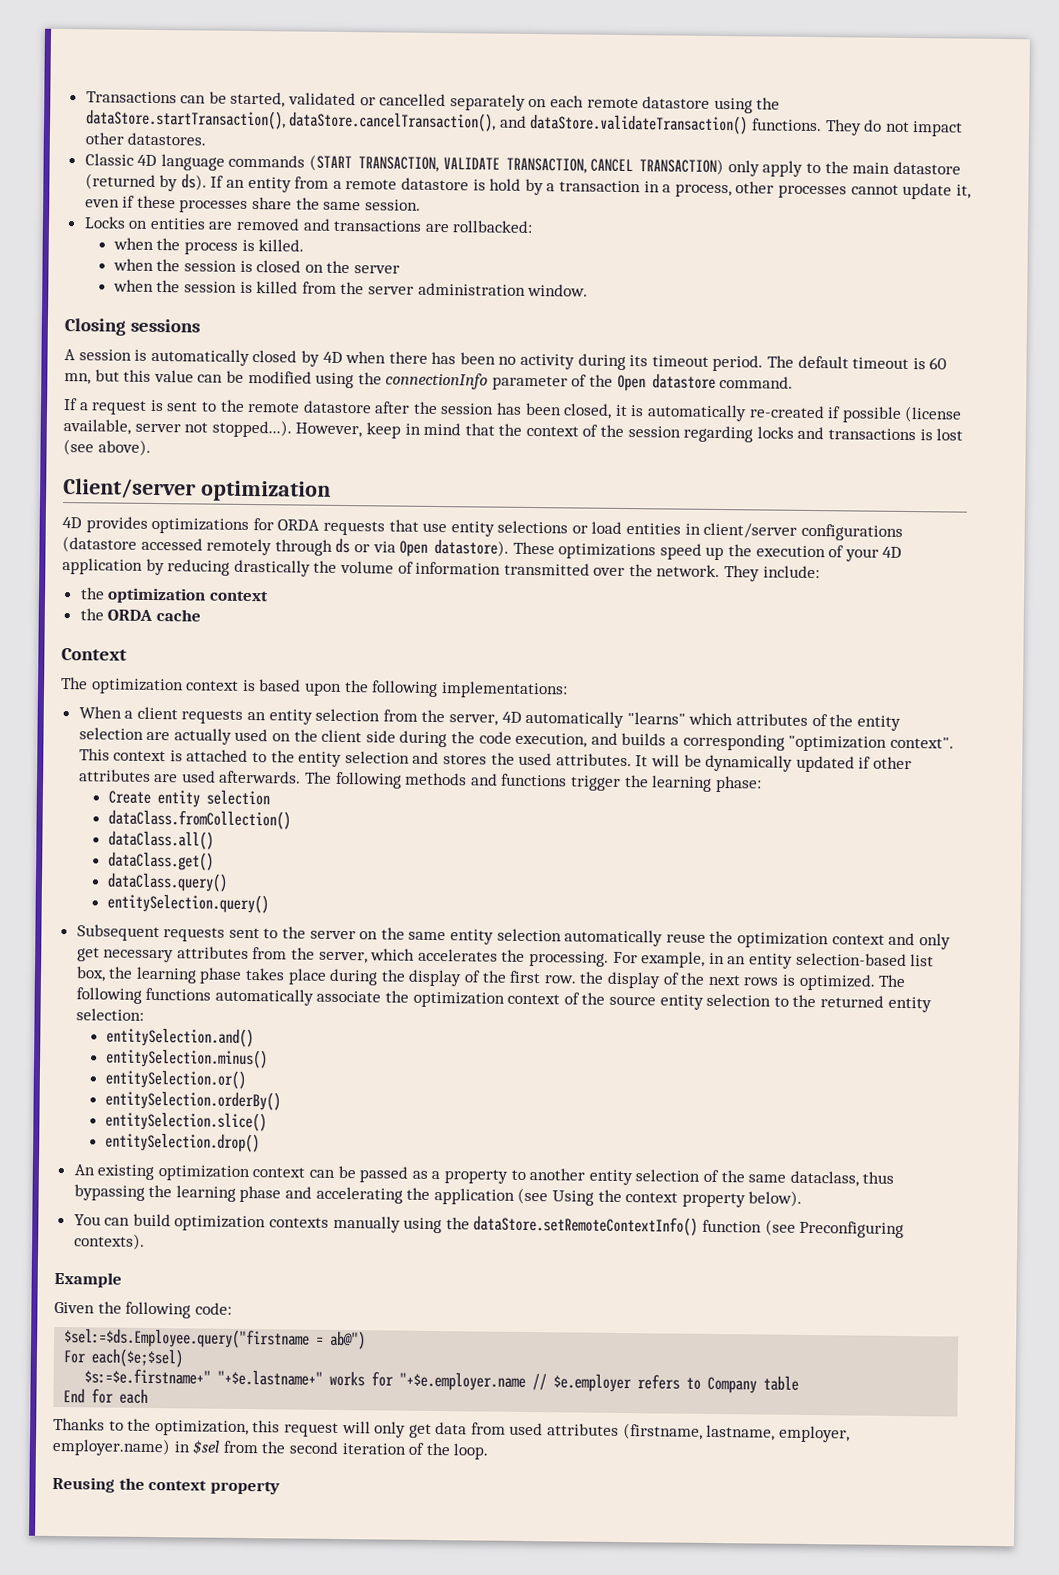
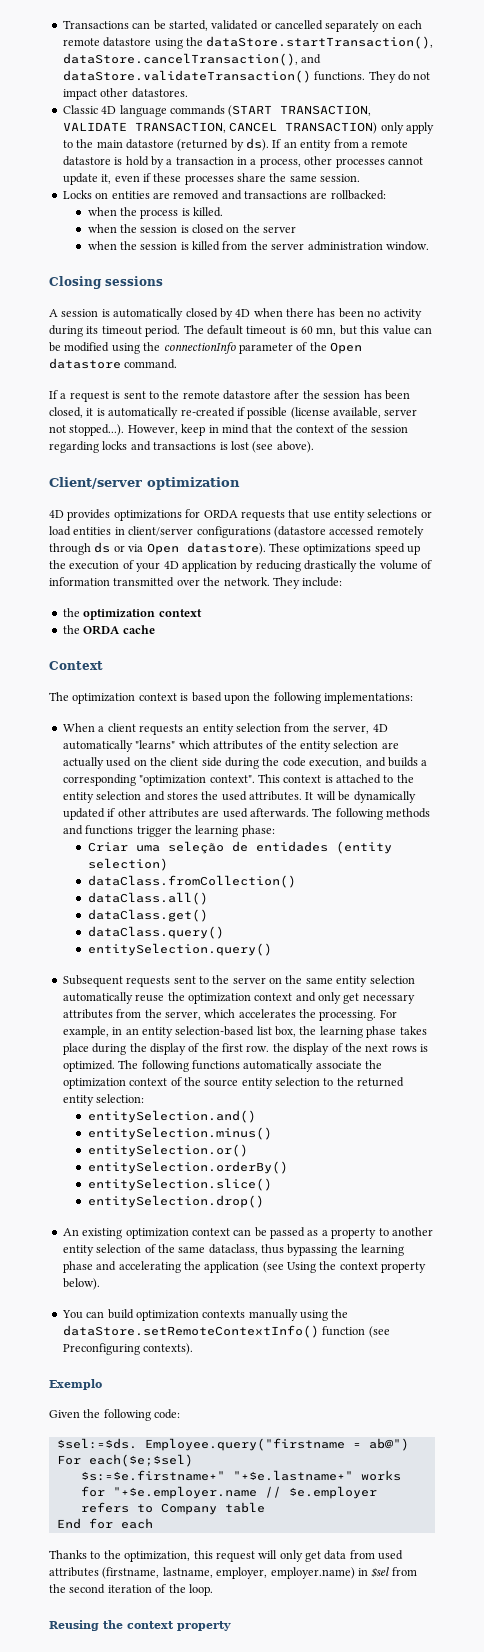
- Create entity selection
+ Criar uma seleção de entidades (entity selection)
- Example
+ Exemplo
- $sel:=$ds.Employee.query("firstname = ab@")
+ $sel:=$ds. Employee.query("firstname = ab@")

